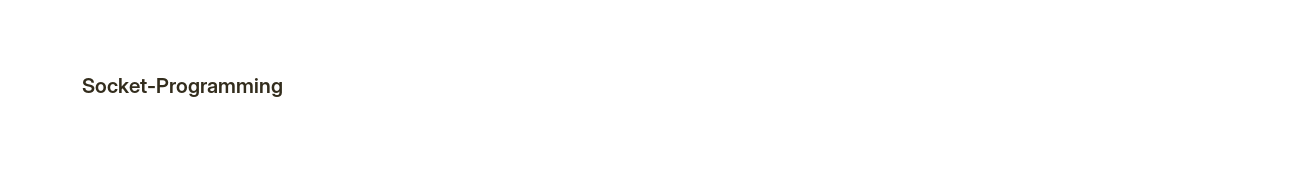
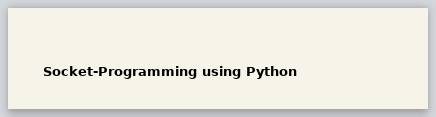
- Socket-Programming
+ Socket-Programming using Python

